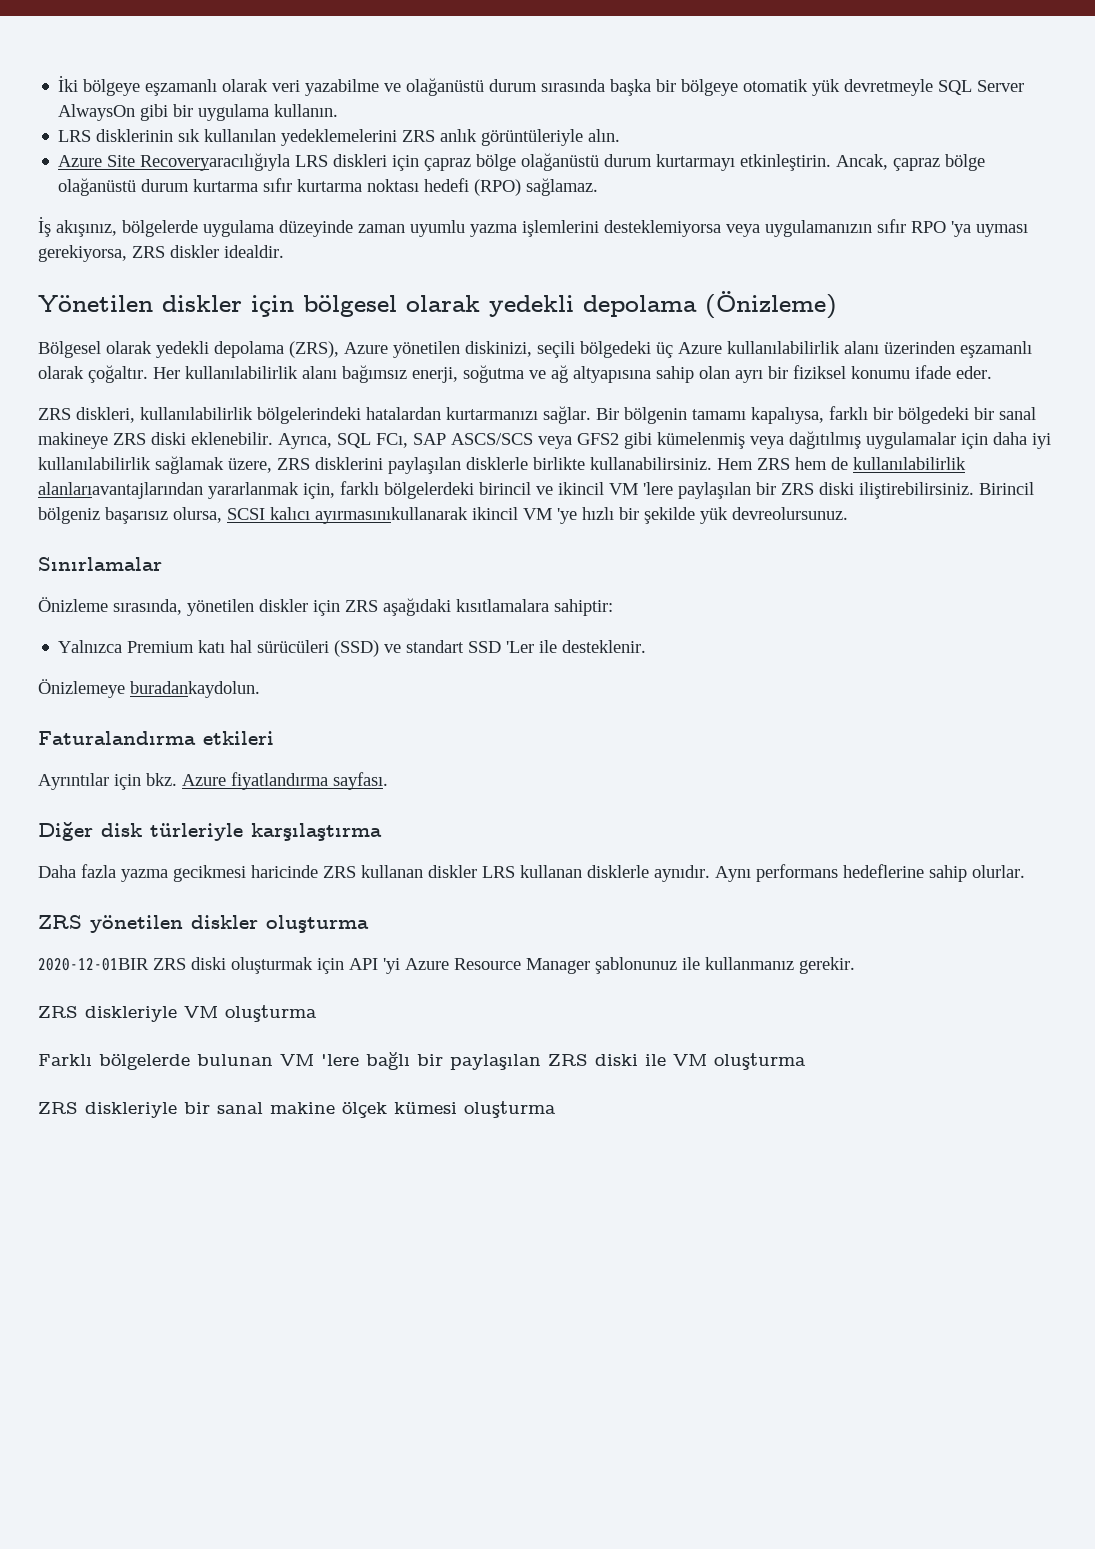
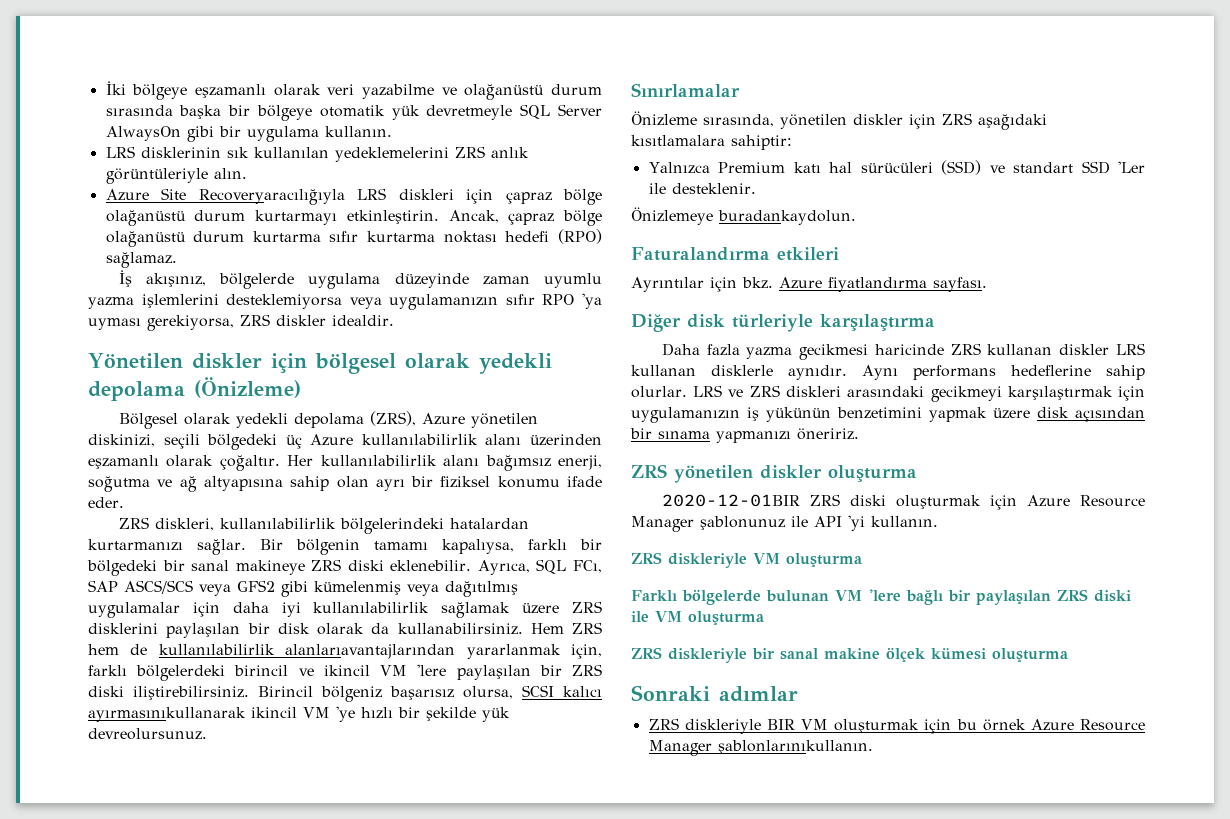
- Ayrıca, SQL FCı, SAP ASCS/SCS veya GFS2 gibi kümelenmiş veya dağıtılmış uygulamalar için daha iyi kullanılabilirlik sağlamak üzere, ZRS disklerini paylaşılan disklerle birlikte kullanabilirsiniz.
+ Ayrıca, SQL FCı, SAP ASCS/SCS veya GFS2 gibi kümelenmiş veya dağıtılmış uygulamalar için daha iyi kullanılabilirlik sağlamak üzere ZRS disklerini paylaşılan bir disk olarak da kullanabilirsiniz.
+ LRS ve ZRS diskleri arasındaki gecikmeyi karşılaştırmak için uygulamanızın iş yükünün benzetimini yapmak üzere disk açısından bir sınama yapmanızı öneririz.
- 2020-12-01BIR ZRS diski oluşturmak için API 'yi Azure Resource Manager şablonunuz ile kullanmanız gerekir.
+ 2020-12-01BIR ZRS diski oluşturmak için Azure Resource Manager şablonunuz ile API 'yi kullanın.
+ Sonraki adımlar
+ ZRS diskleriyle BIR VM oluşturmak için bu örnek Azure Resource Manager şablonlarınıkullanın.

